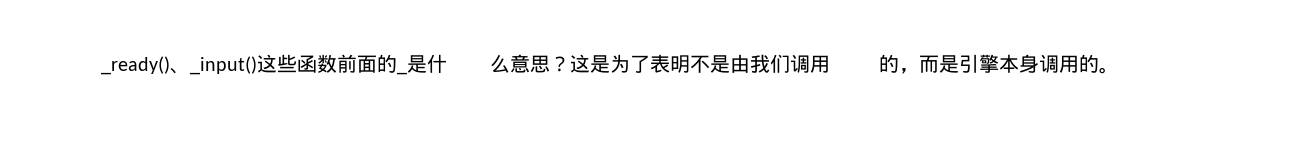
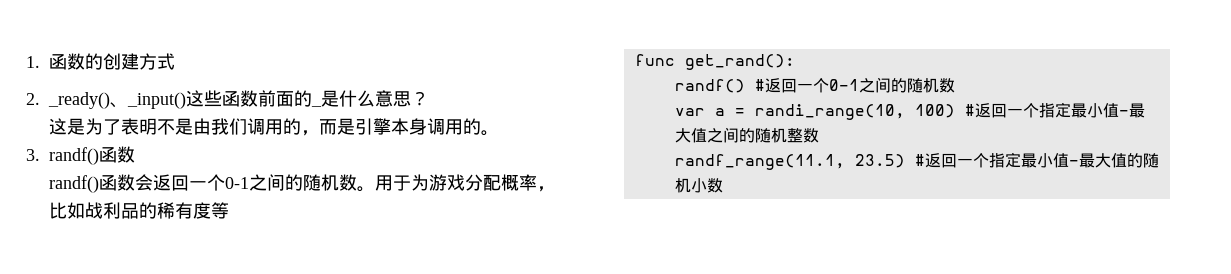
- _ready()、_input()这些函数前面的_是什么意思？这是为了表明不是由我们调用的，而是引擎本身调用的。
+ 1.函数的创建方式
+ 2. _ready()、_input()这些函数前面的_是什么意思？
+ 这是为了表明不是由我们调用的，而是引擎本身调用的。
+ 3. randf()函数
+ randf()函数会返回一个0-1之间的随机数。用于为游戏分配概率，比如战利品的稀有度等
+ func get_rand():
+ randf() #返回一个0-1之间的随机数
+ var a = randi_range(10, 100) #返回一个指定最小值-最大值之间的随机整数
+ randf_range(11.1, 23.5) #返回一个指定最小值-最大值的随机小数

